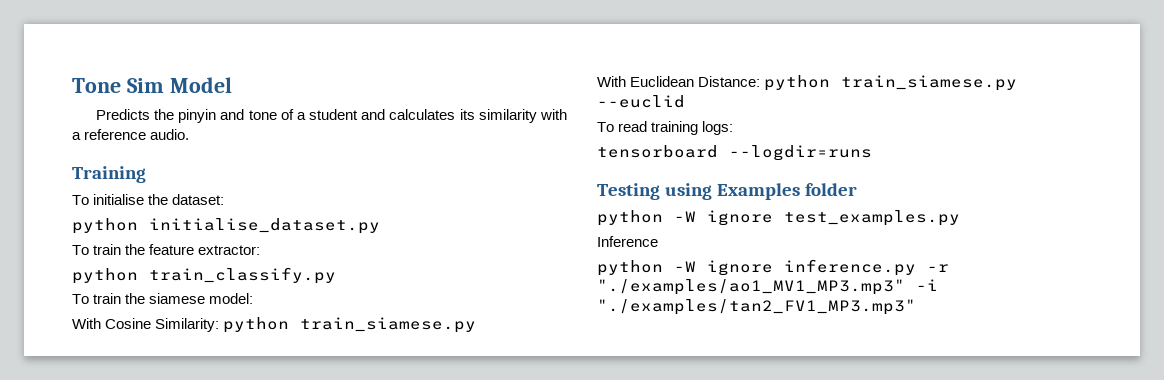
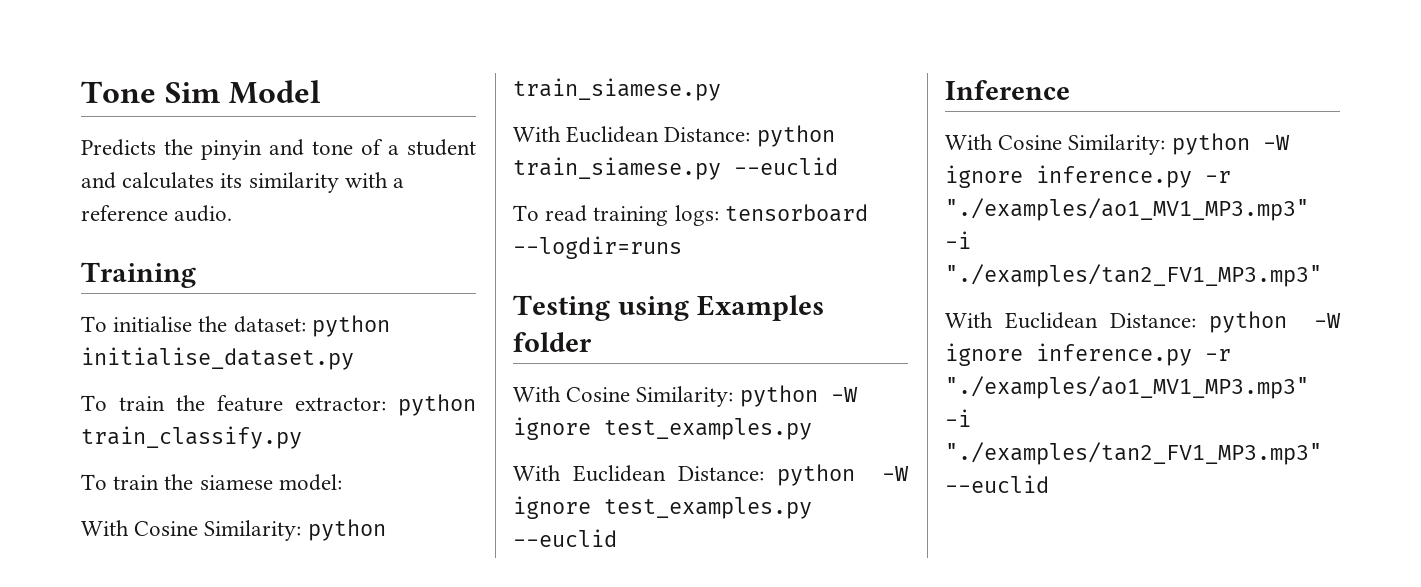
- To initialise the dataset:
- python initialise_dataset.py
+ To initialise the dataset: python initialise_dataset.py
- To train the feature extractor:
- python train_classify.py
+ To train the feature extractor: python train_classify.py
- To read training logs:
- tensorboard --logdir=runs
+ To read training logs: tensorboard --logdir=runs
- python -W ignore test_examples.py
+ With Cosine Similarity: python -W ignore test_examples.py
+ With Euclidean Distance: python -W ignore test_examples.py --euclid
  Inference
- python -W ignore inference.py -r "./examples/ao1_MV1_MP3.mp3" -i "./examples/tan2_FV1_MP3.mp3"
+ With Cosine Similarity: python -W ignore inference.py -r "./examples/ao1_MV1_MP3.mp3" -i "./examples/tan2_FV1_MP3.mp3"
+ With Euclidean Distance: python -W ignore inference.py -r "./examples/ao1_MV1_MP3.mp3" -i "./examples/tan2_FV1_MP3.mp3" --euclid

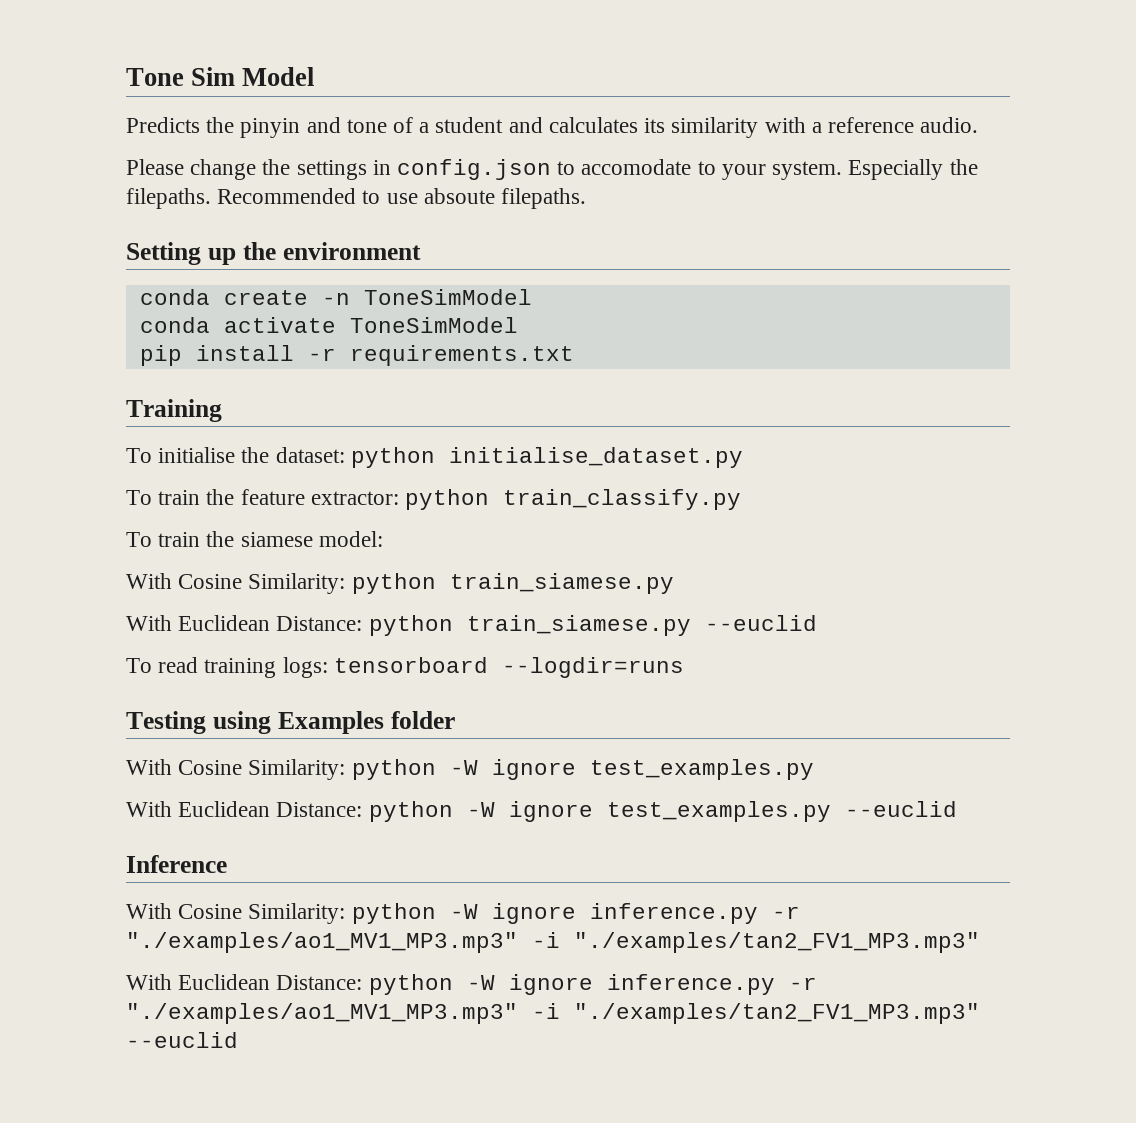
+ Please change the settings in config.json to accomodate to your system. Especially the filepaths. Recommended to use absoute filepaths.
+ Setting up the environment
+ conda create -n ToneSimModel
+ conda activate ToneSimModel
+ pip install -r requirements.txt

